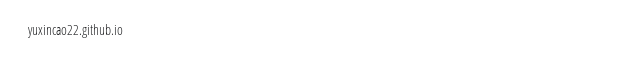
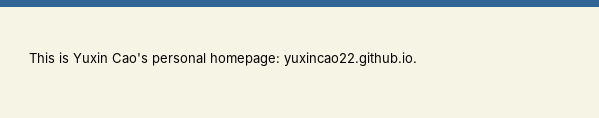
- yuxincao22.github.io
+ This is Yuxin Cao's personal homepage: yuxincao22.github.io.

